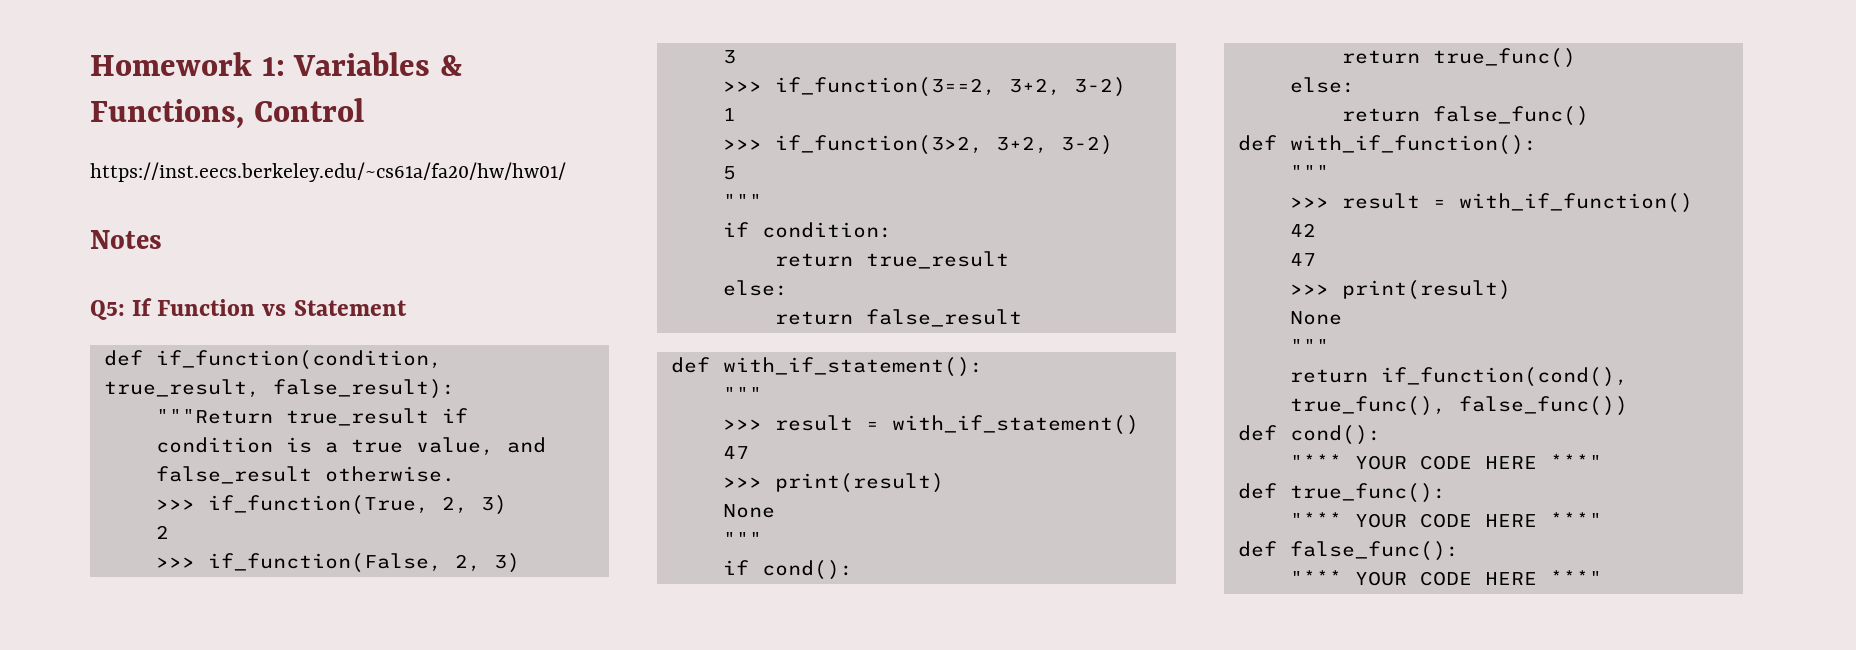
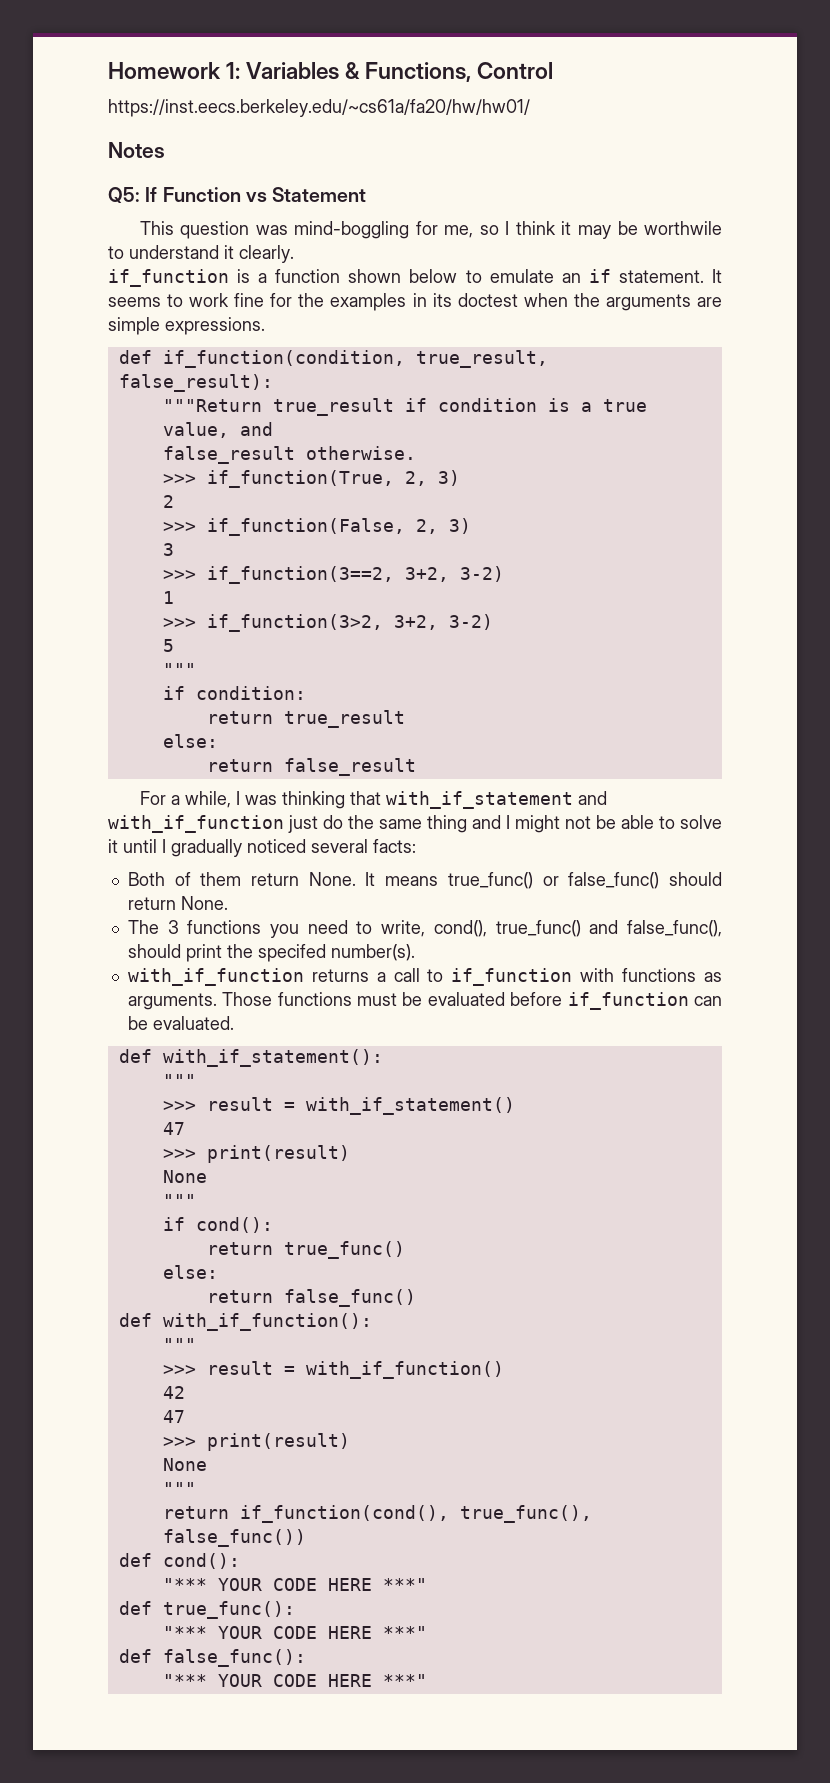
+ This question was mind-boggling for me, so I think it may be worthwile to understand it clearly.
+ if_function is a function shown below to emulate an if statement. It seems to work fine for the examples in its doctest when the arguments are simple expressions.
+ For a while, I was thinking that with_if_statement and with_if_function just do the same thing and I might not be able to solve it until I gradually noticed several facts:
+ Both of them return None. It means true_func() or false_func() should return None.
+ The 3 functions you need to write, cond(), true_func() and false_func(), should print the specifed number(s).
+ with_if_function returns a call to if_function with functions as arguments. Those functions must be evaluated before if_function can be evaluated.

